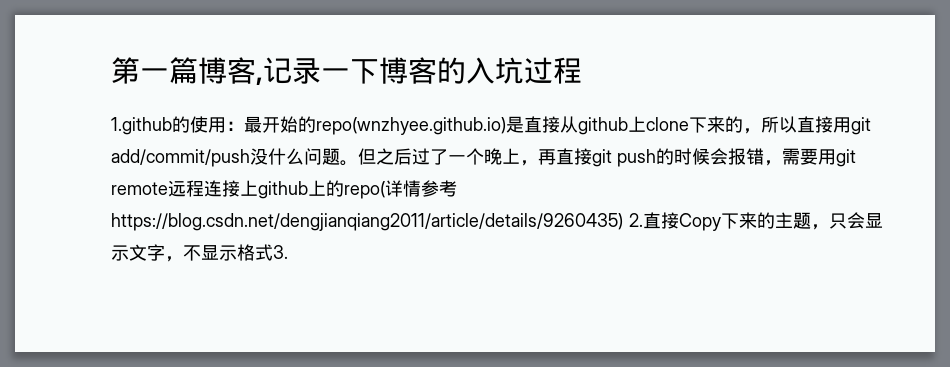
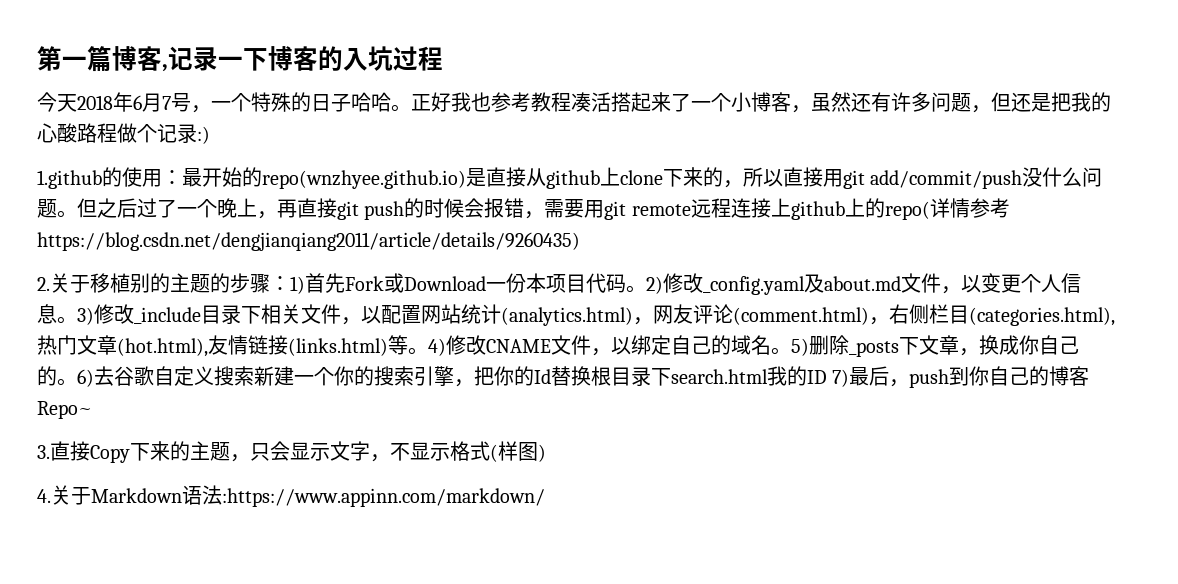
+ 今天2018年6月7号，一个特殊的日子哈哈。正好我也参考教程凑活搭起来了一个小博客，虽然还有许多问题，但还是把我的心酸路程做个记录:)
- 但之后过了一个晚上，再直接git push的时候会报错，需要用git remote远程连接上github上的repo(详情参考https://blog.csdn.net/dengjianqiang2011/article/details/9260435) 2.直接Copy下来的主题，只会显示文字，不显示格式3.
+ 但之后过了一个晚上，再直接git push的时候会报错，需要用git remote远程连接上github上的repo(详情参考https://blog.csdn.net/dengjianqiang2011/article/details/9260435)
+ 2.关于移植别的主题的步骤：1)首先Fork或Download一份本项目代码。2)修改_config.yaml及about.md文件，以变更个人信息。3)修改_include目录下相关文件，以配置网站统计(analytics.html)，网友评论(comment.html)，右侧栏目(categories.html),热门文章(hot.html),友情链接(links.html)等。4)修改CNAME文件，以绑定自己的域名。5)删除_posts下文章，换成你自己的。6)去谷歌自定义搜索新建一个你的搜索引擎，把你的Id替换根目录下search.html我的ID 7)最后，push到你自己的博客Repo~
+ 3.直接Copy下来的主题，只会显示文字，不显示格式(样图)
+ 4.关于Markdown语法:https://www.appinn.com/markdown/

